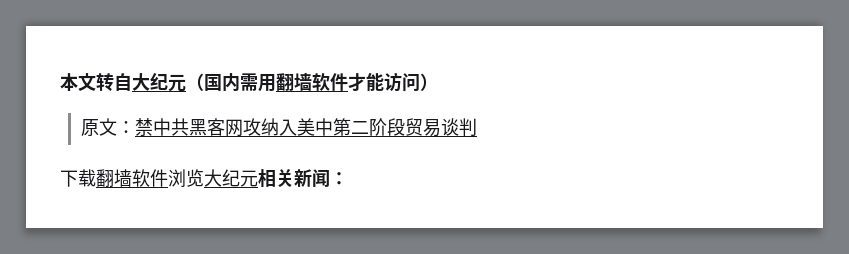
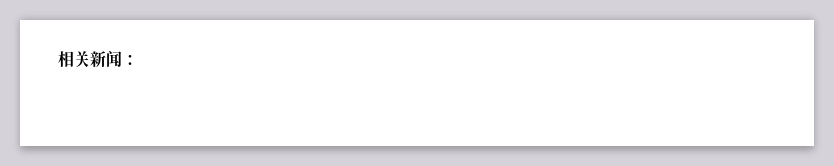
- 本文转自大纪元（国内需用翻墙软件才能访问）
- 原文：禁中共黑客网攻纳入美中第二阶段贸易谈判
- 下载翻墙软件浏览大纪元相关新闻：
+ 相关新闻：

